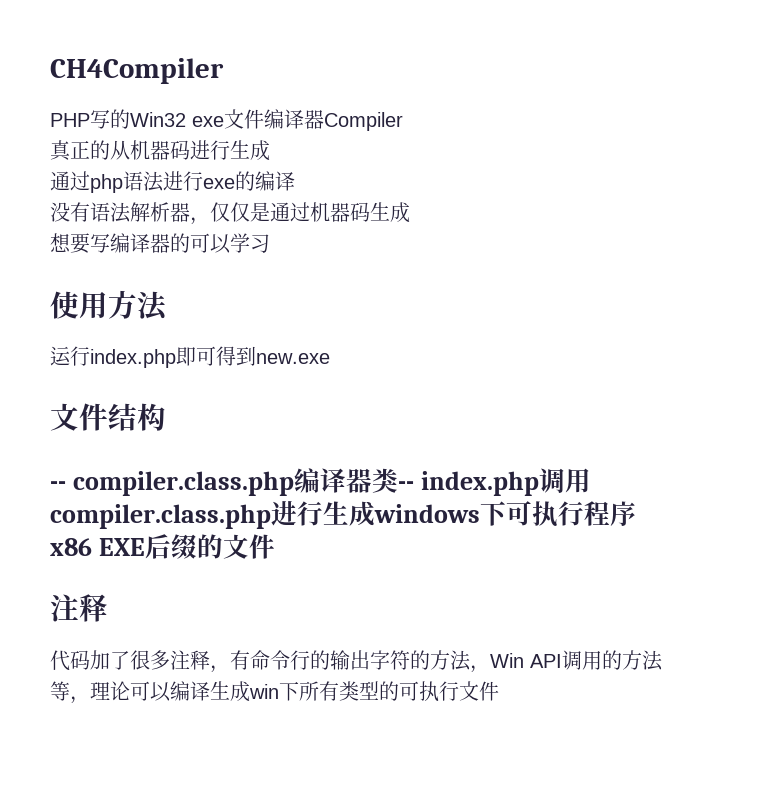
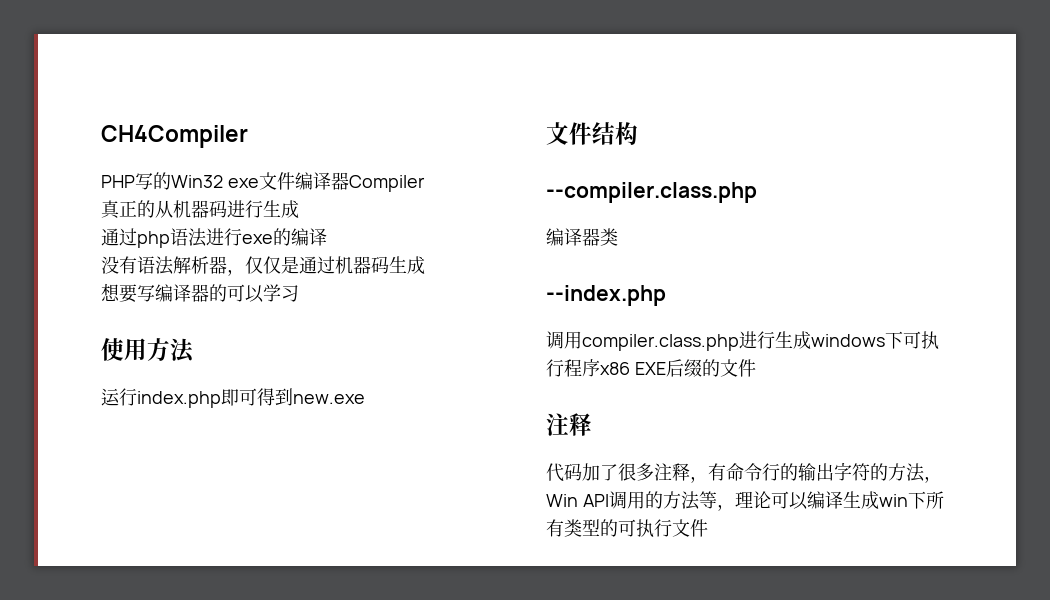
- -- compiler.class.php编译器类-- index.php调用compiler.class.php进行生成windows下可执行程序x86 EXE后缀的文件
+ --compiler.class.php
+ 编译器类
+ --index.php
+ 调用compiler.class.php进行生成windows下可执行程序x86 EXE后缀的文件

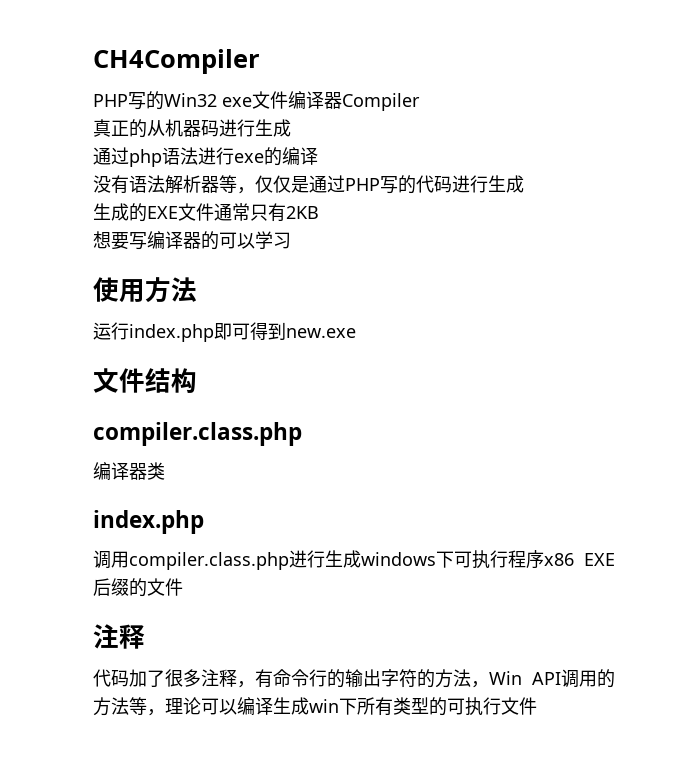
- 没有语法解析器，仅仅是通过机器码生成
+ 没有语法解析器等，仅仅是通过PHP写的代码进行生成
+ 生成的EXE文件通常只有2KB
  文件结构
- --compiler.class.php
+ compiler.class.php
  编译器类
- --index.php
+ index.php

